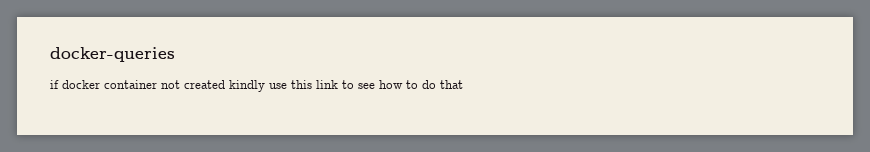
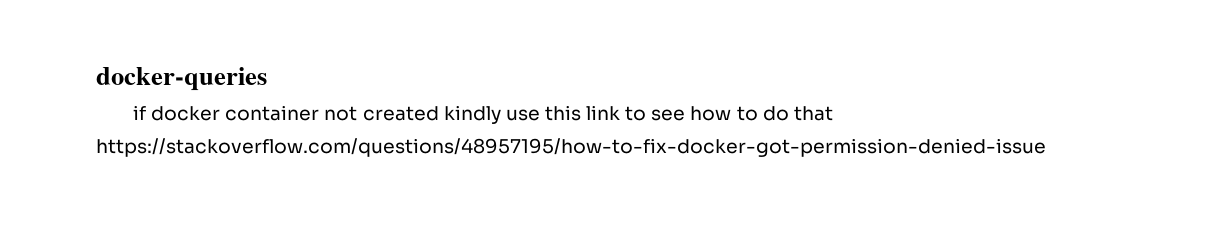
+ https://stackoverflow.com/questions/48957195/how-to-fix-docker-got-permission-denied-issue

